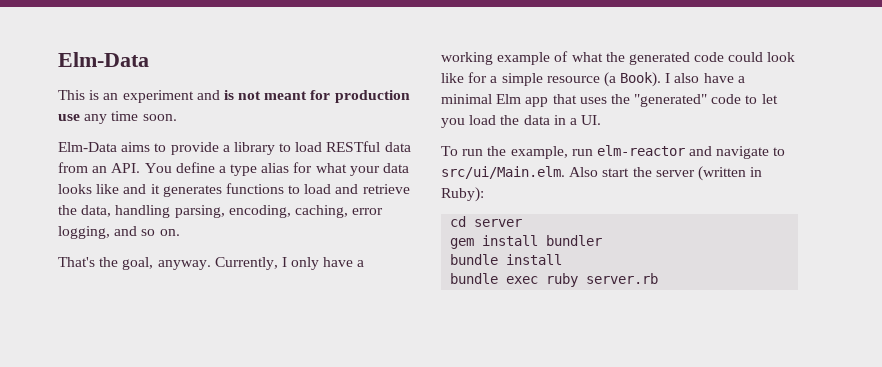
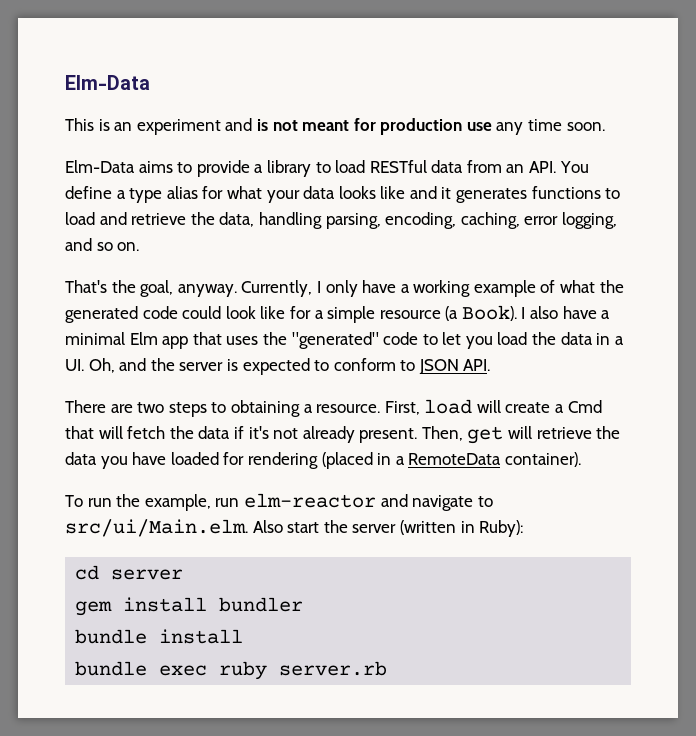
- I also have a minimal Elm app that uses the "generated" code to let you load the data in a UI.
+ I also have a minimal Elm app that uses the "generated" code to let you load the data in a UI. Oh, and the server is expected to conform to JSON API.
+ There are two steps to obtaining a resource. First, load will create a Cmd that will fetch the data if it's not already present. Then, get will retrieve the data you have loaded for rendering (placed in a RemoteData container).

